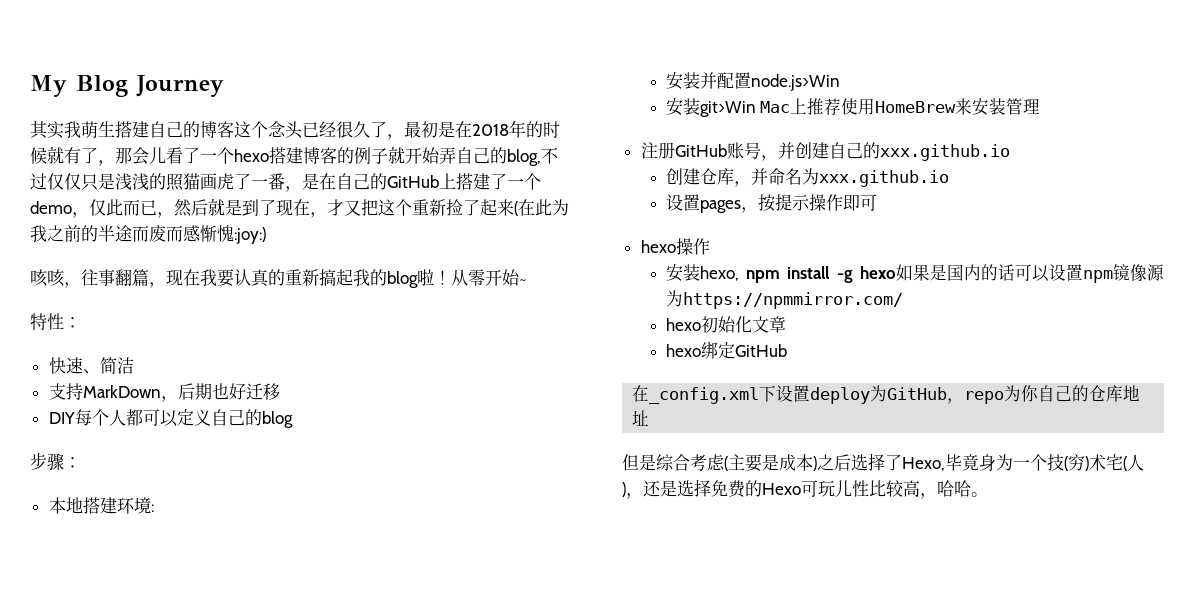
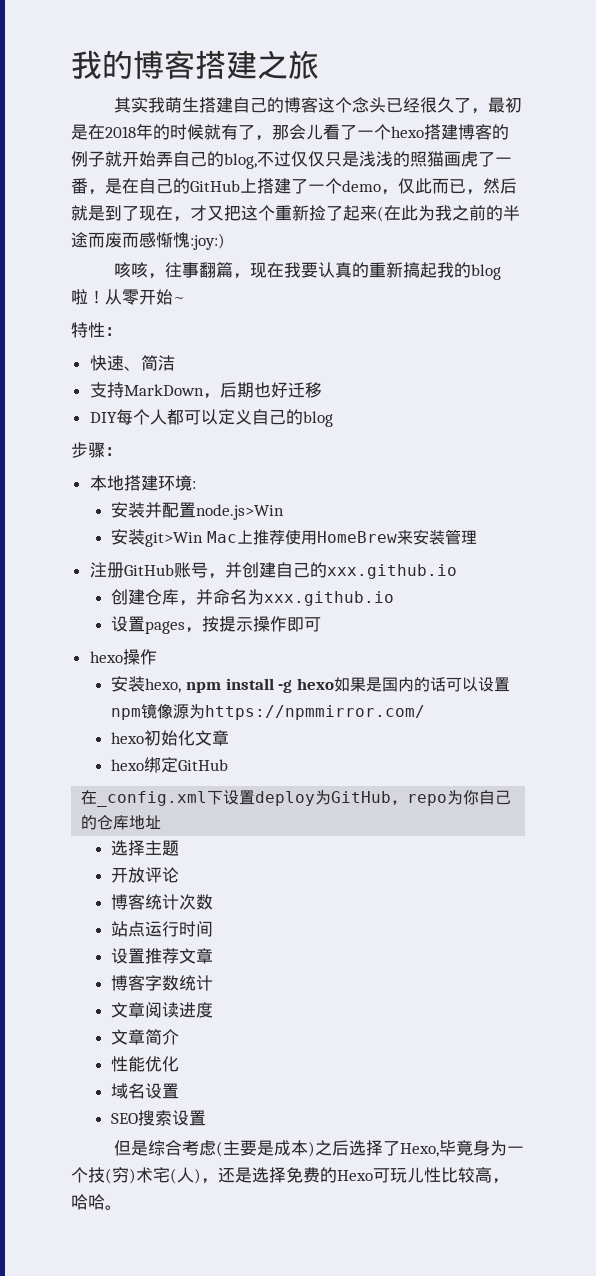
- My Blog Journey
+ 我的博客搭建之旅
+ 选择主题
+ 开放评论
+ 博客统计次数
+ 站点运行时间
+ 设置推荐文章
+ 博客字数统计
+ 文章阅读进度
+ 文章简介
+ 性能优化
+ 域名设置
+ SEO搜索设置

